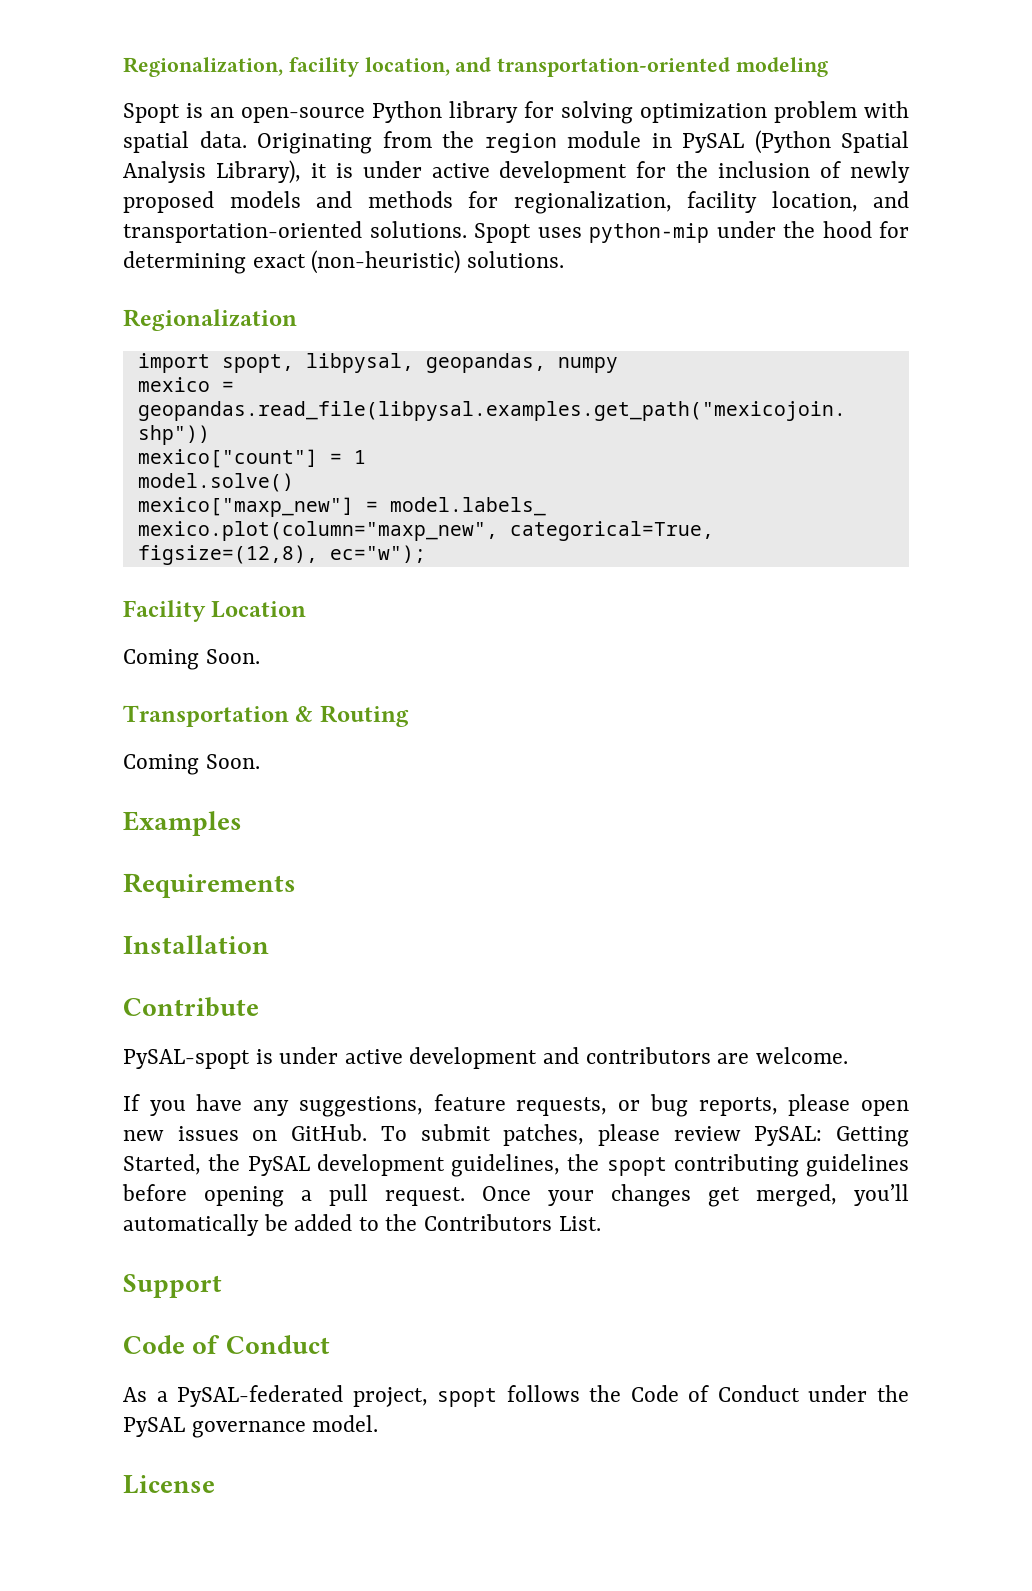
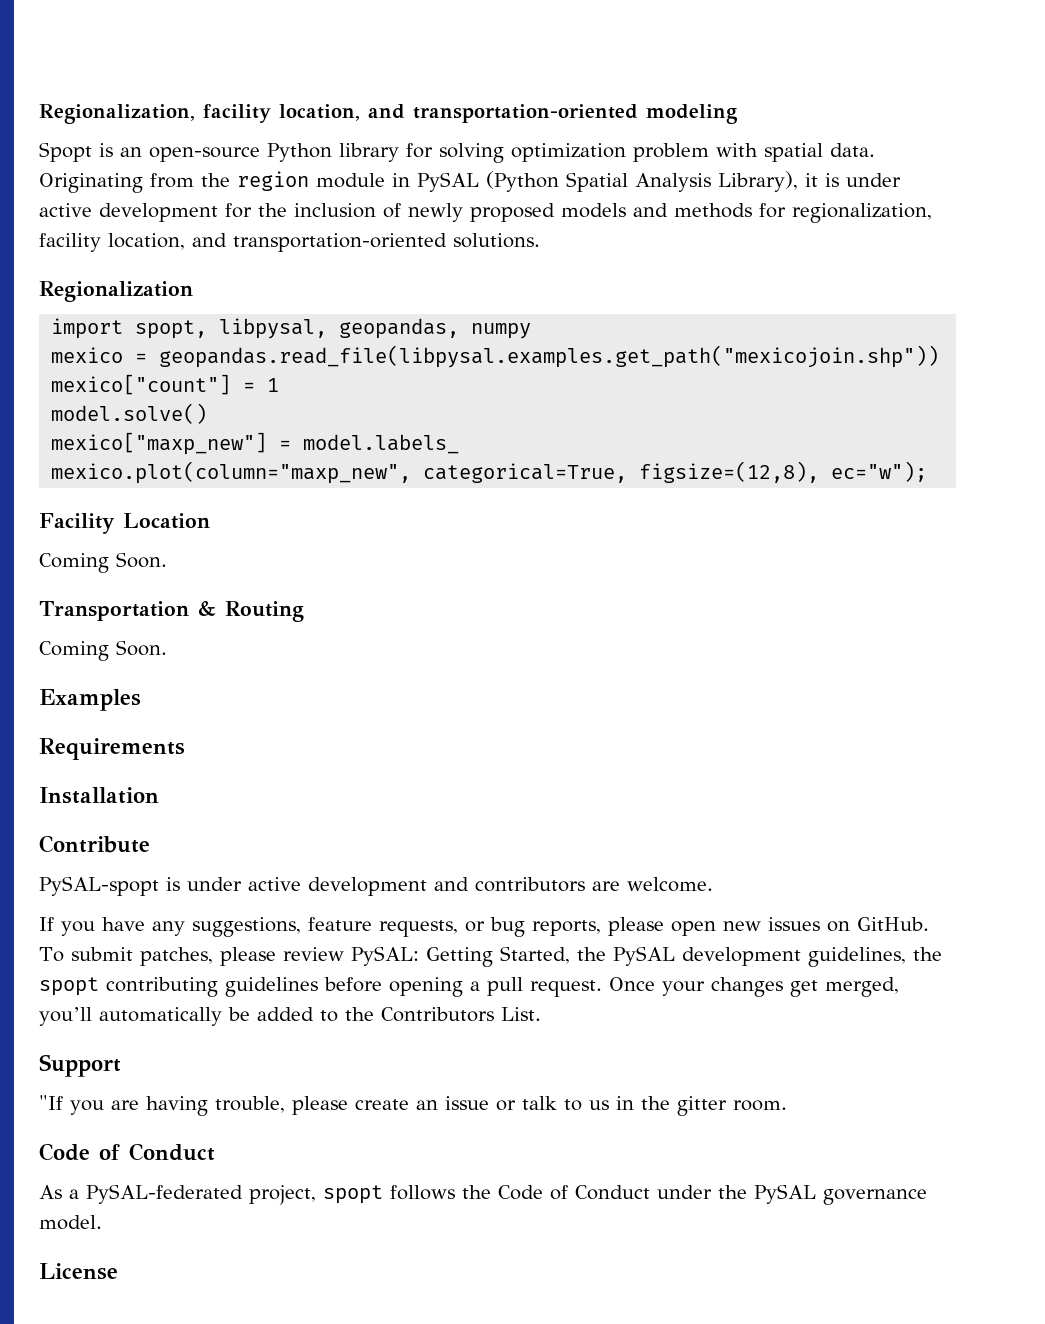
- Spopt uses python-mip under the hood for determining exact (non-heuristic) solutions.
+ "If you are having trouble, please create an issue or talk to us in the gitter room.

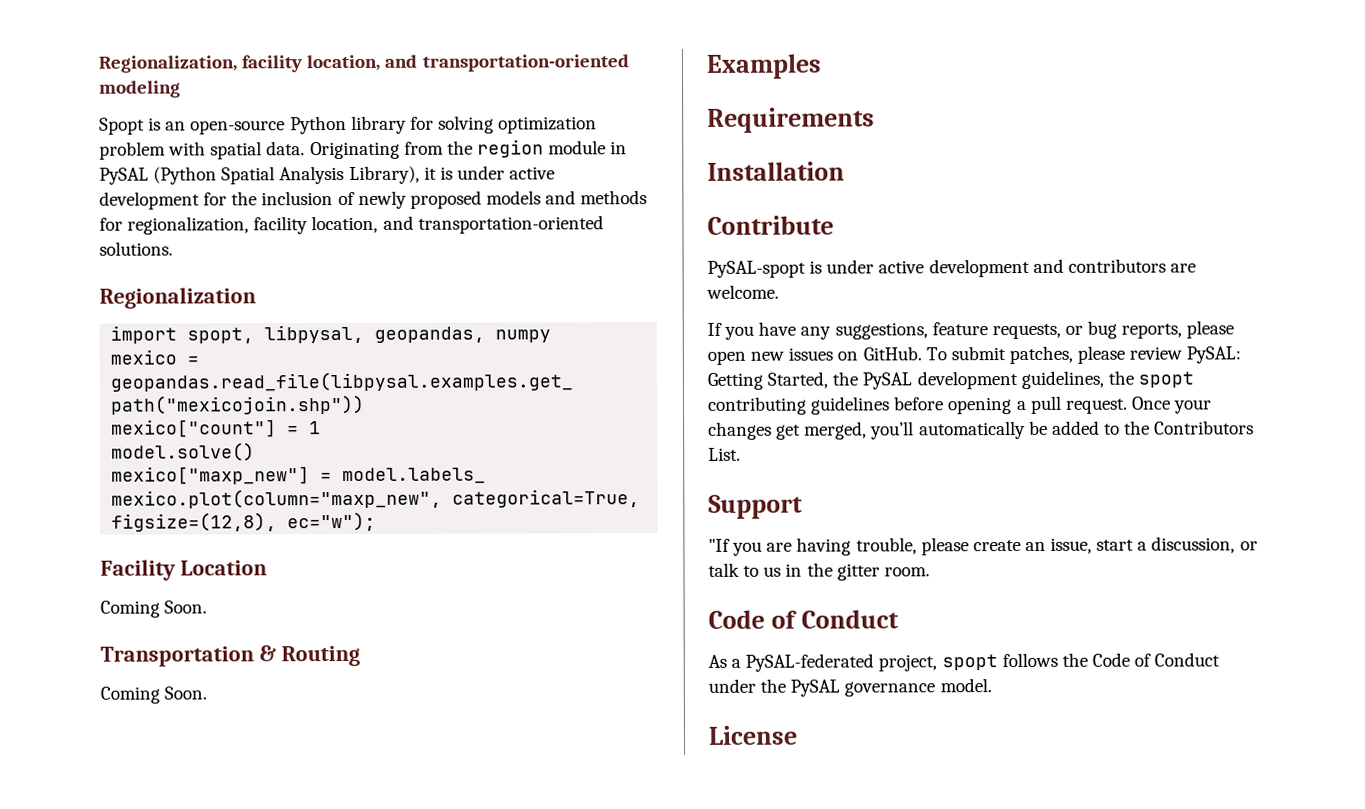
- "If you are having trouble, please create an issue or talk to us in the gitter room.
+ "If you are having trouble, please create an issue, start a discussion, or talk to us in the gitter room.

